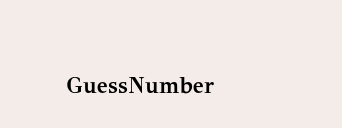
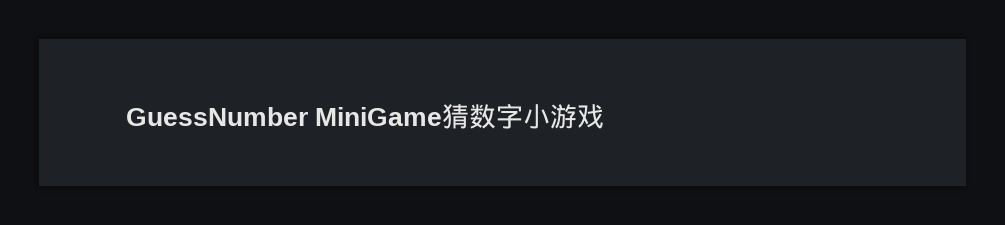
- GuessNumber
+ GuessNumber MiniGame猜数字小游戏

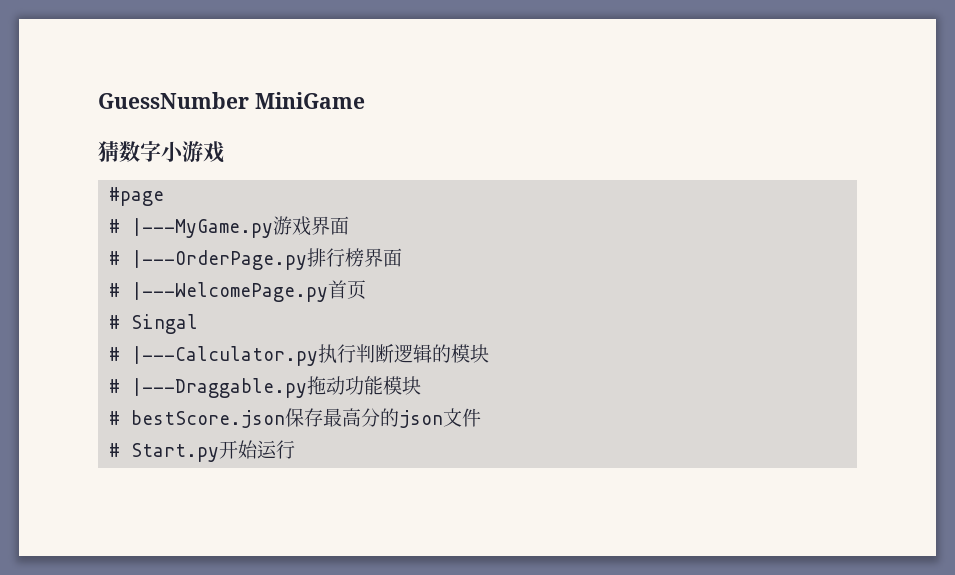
- GuessNumber MiniGame猜数字小游戏
+ GuessNumber MiniGame
+ 猜数字小游戏
+ #page
+ # |---MyGame.py游戏界面
+ # |---OrderPage.py排行榜界面
+ # |---WelcomePage.py首页
+ # Singal
+ # |---Calculator.py执行判断逻辑的模块
+ # |---Draggable.py拖动功能模块
+ # bestScore.json保存最高分的json文件
+ # Start.py开始运行

